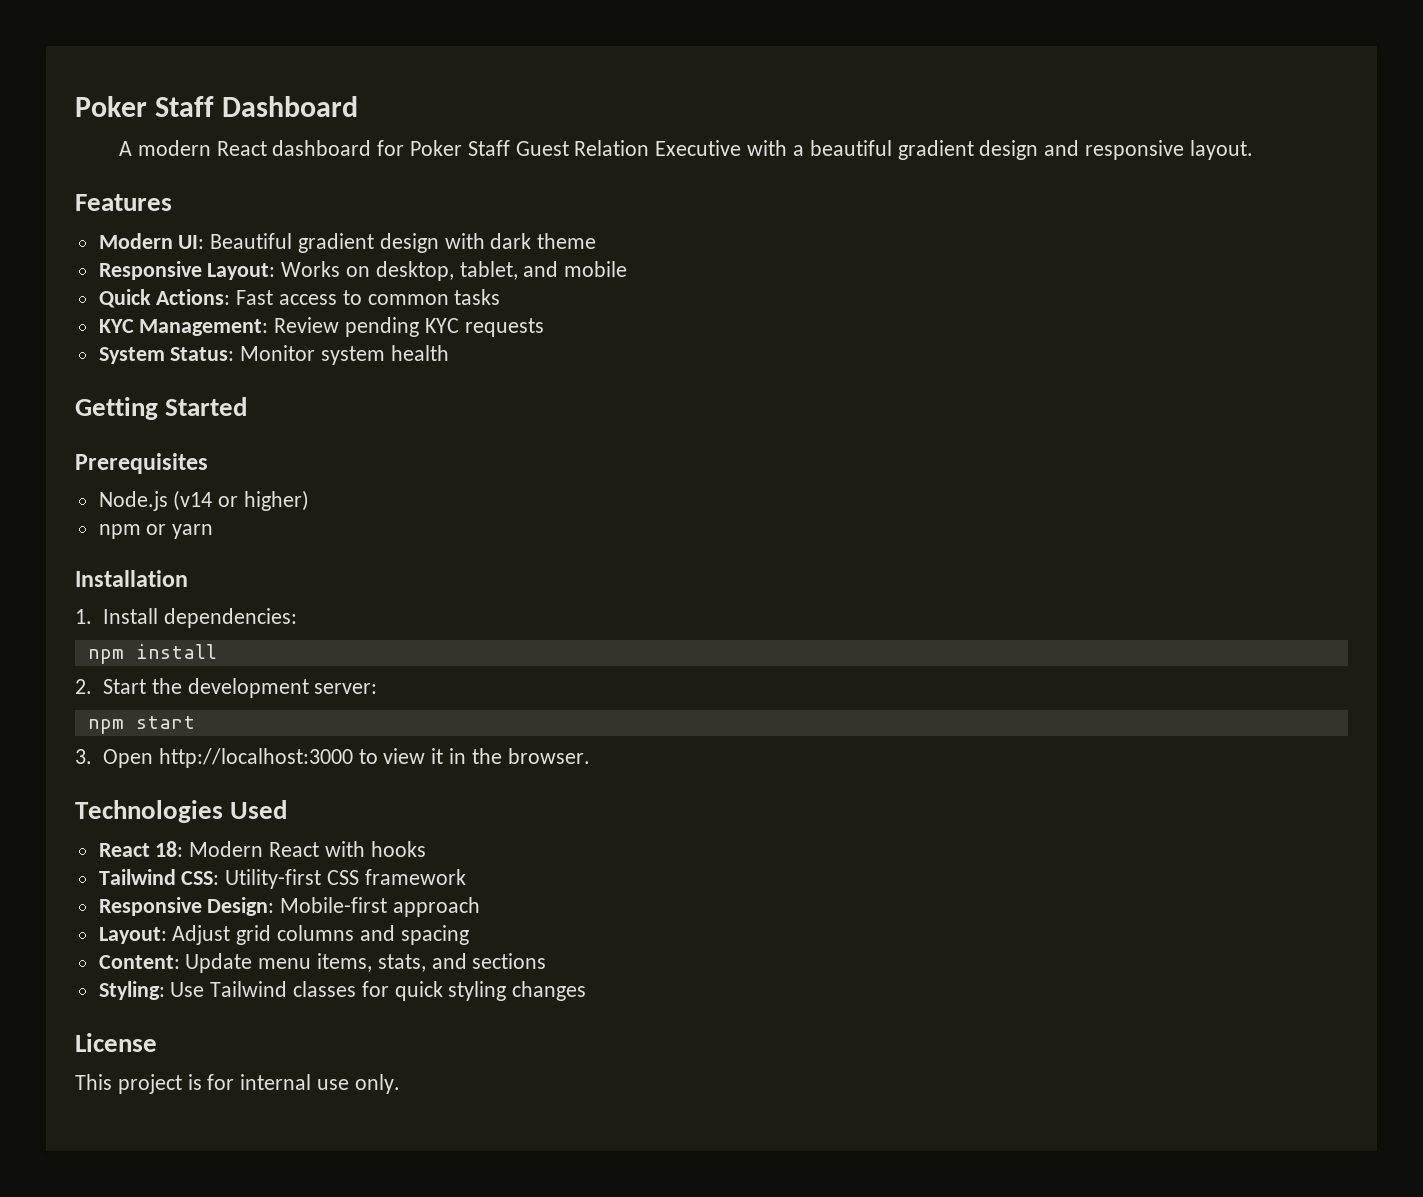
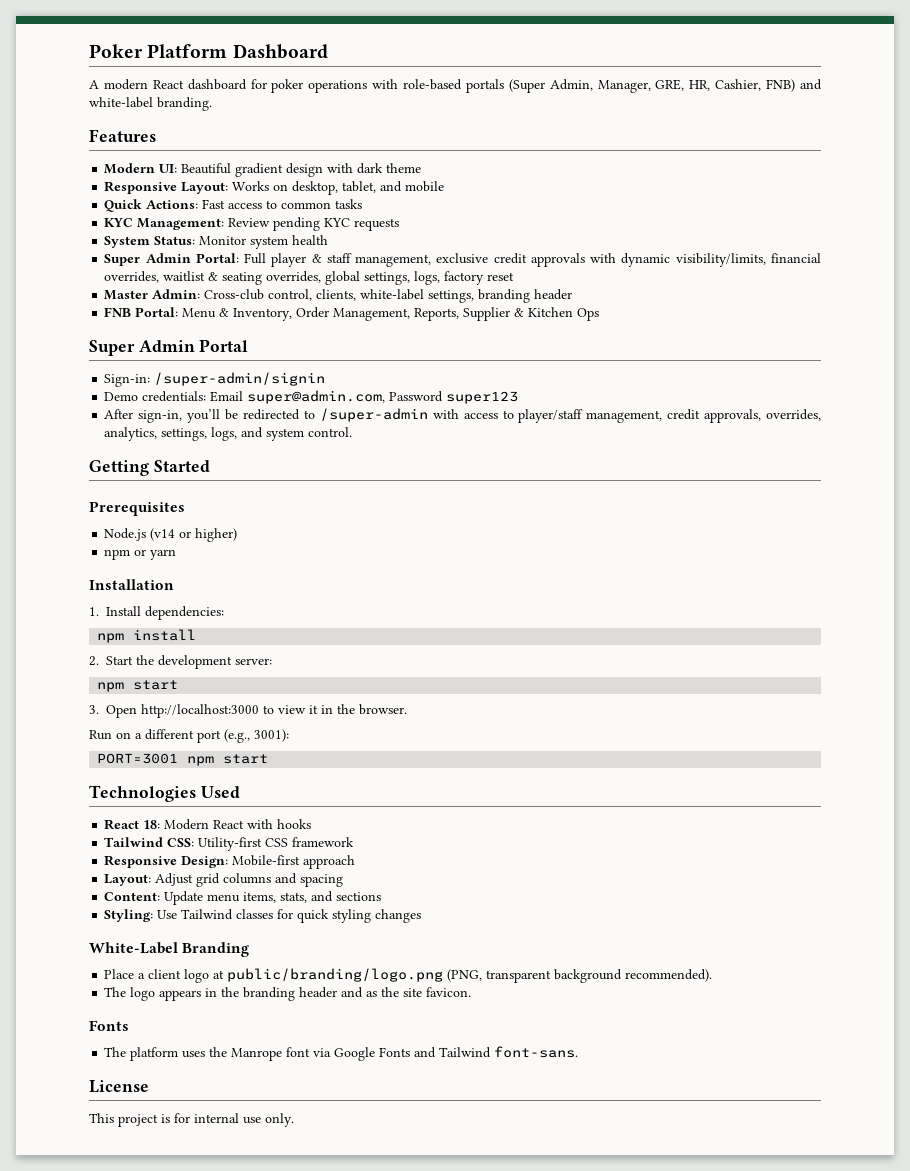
- Poker Staff Dashboard
+ Poker Platform Dashboard
- A modern React dashboard for Poker Staff Guest Relation Executive with a beautiful gradient design and responsive layout.
+ A modern React dashboard for poker operations with role-based portals (Super Admin, Manager, GRE, HR, Cashier, FNB) and white-label branding.
+ Super Admin Portal: Full player & staff management, exclusive credit approvals with dynamic visibility/limits, financial overrides, waitlist & seating overrides, global settings, logs, factory reset
+ Master Admin: Cross-club control, clients, white-label settings, branding header
+ FNB Portal: Menu & Inventory, Order Management, Reports, Supplier & Kitchen Ops
+ Super Admin Portal
+ Sign-in: /super-admin/signin
+ Demo credentials: Email super@admin.com, Password super123
+ After sign-in, you’ll be redirected to /super-admin with access to player/staff management, credit approvals, overrides, analytics, settings, logs, and system control.
+ Run on a different port (e.g., 3001):
+ PORT=3001 npm start
+ White-Label Branding
+ Place a client logo at public/branding/logo.png (PNG, transparent background recommended).
+ The logo appears in the branding header and as the site favicon.
+ Fonts
+ The platform uses the Manrope font via Google Fonts and Tailwind font-sans.

